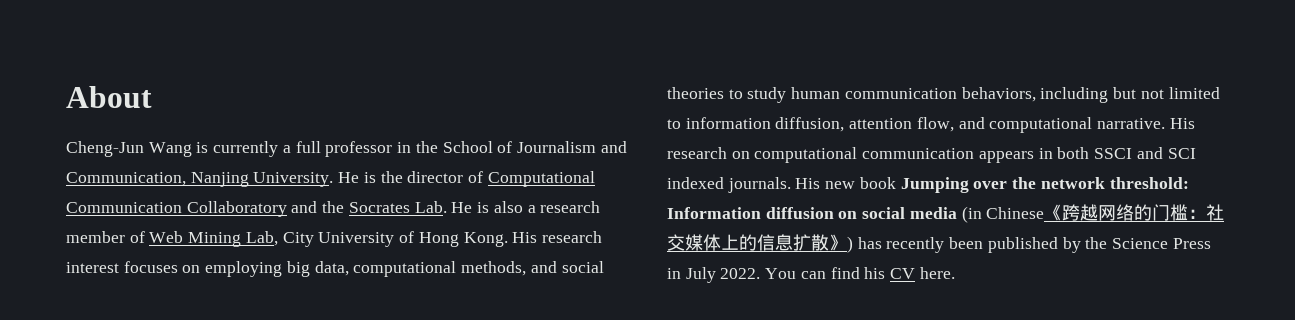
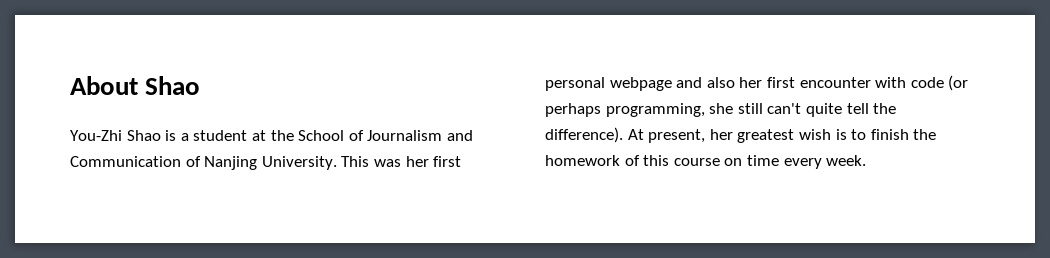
- About
- Cheng-Jun Wang is currently a full professor in the School of Journalism and Communication, Nanjing University. He is the director of Computational Communication Collaboratory and the Socrates Lab. He is also a research member of Web Mining Lab, City University of Hong Kong. His research interest focuses on employing big data, computational methods, and social theories to study human communication behaviors, including but not limited to information diffusion, attention flow, and computational narrative. His research on computational communication appears in both SSCI and SCI indexed journals. His new book Jumping over the network threshold: Information diffusion on social media (in Chinese《跨越网络的门槛：社交媒体上的信息扩散》) has recently been published by the Science Press in July 2022. You can find his CV here.
+ About Shao
+ You-Zhi Shao is a student at the School of Journalism and Communication of Nanjing University. This was her first personal webpage and also her first encounter with code (or perhaps programming, she still can't quite tell the difference). At present, her greatest wish is to finish the homework of this course on time every week.

